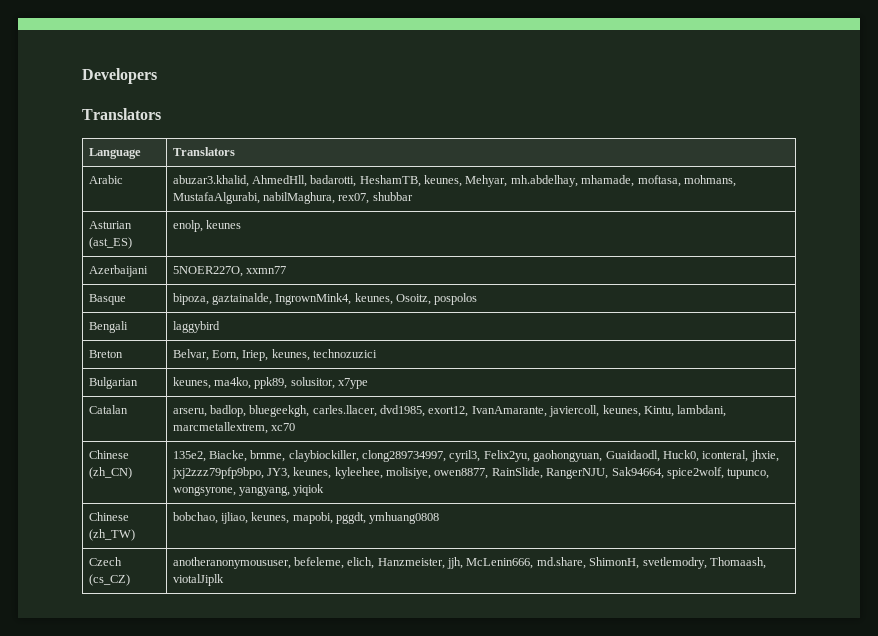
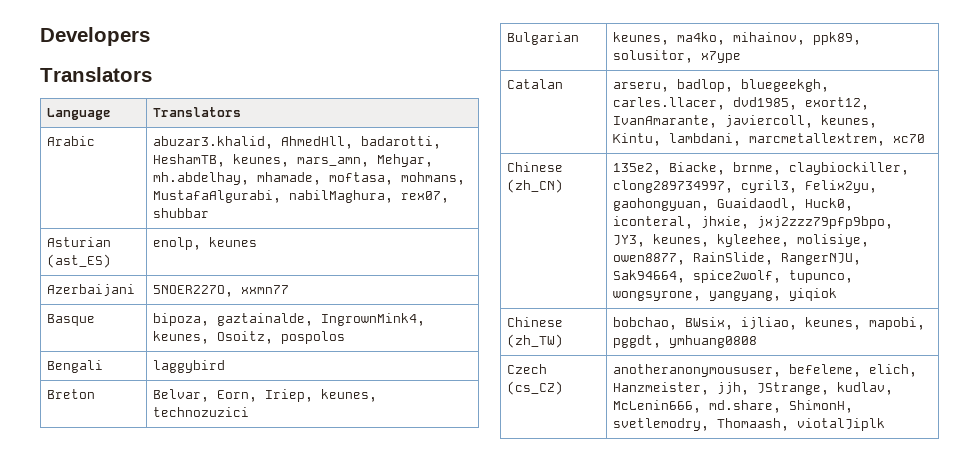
- Arabic | abuzar3.khalid, AhmedHll, badarotti, HeshamTB, keunes, Mehyar, mh.abdelhay, mhamade, moftasa, mohmans, MustafaAlgurabi, nabilMaghura, rex07, shubbar
+ Arabic | abuzar3.khalid, AhmedHll, badarotti, HeshamTB, keunes, mars_amn, Mehyar, mh.abdelhay, mhamade, moftasa, mohmans, MustafaAlgurabi, nabilMaghura, rex07, shubbar
- Bulgarian | keunes, ma4ko, ppk89, solusitor, x7ype
+ Bulgarian | keunes, ma4ko, mihainov, ppk89, solusitor, x7ype
- Chinese (zh_TW) | bobchao, ijliao, keunes, mapobi, pggdt, ymhuang0808
+ Chinese (zh_TW) | bobchao, BWsix, ijliao, keunes, mapobi, pggdt, ymhuang0808
- Czech (cs_CZ) | anotheranonymoususer, befeleme, elich, Hanzmeister, jjh, McLenin666, md.share, ShimonH, svetlemodry, Thomaash, viotalJiplk
+ Czech (cs_CZ) | anotheranonymoususer, befeleme, elich, Hanzmeister, jjh, JStrange, kudlav, McLenin666, md.share, ShimonH, svetlemodry, Thomaash, viotalJiplk

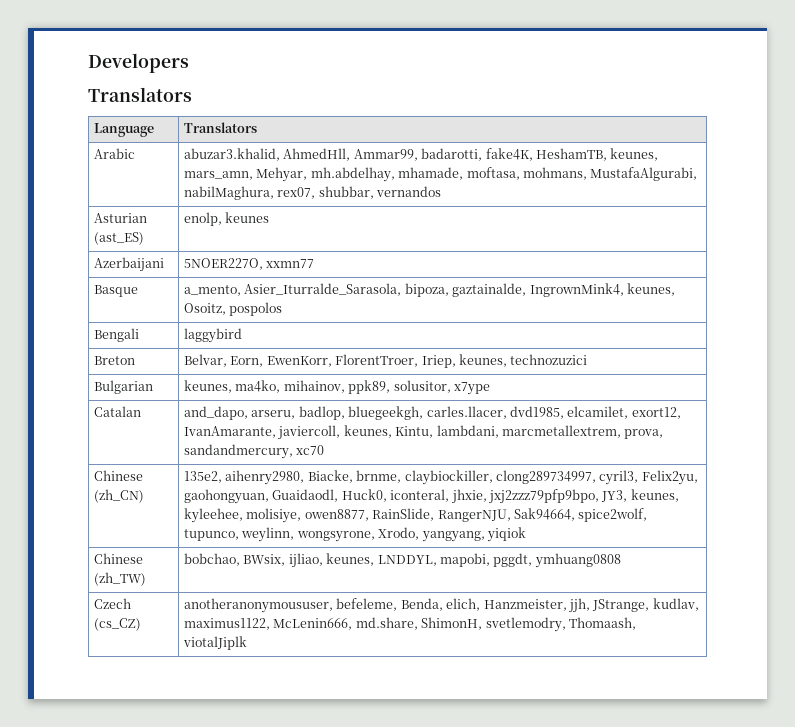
- Arabic | abuzar3.khalid, AhmedHll, badarotti, HeshamTB, keunes, mars_amn, Mehyar, mh.abdelhay, mhamade, moftasa, mohmans, MustafaAlgurabi, nabilMaghura, rex07, shubbar
+ Arabic | abuzar3.khalid, AhmedHll, Ammar99, badarotti, fake4K, HeshamTB, keunes, mars_amn, Mehyar, mh.abdelhay, mhamade, moftasa, mohmans, MustafaAlgurabi, nabilMaghura, rex07, shubbar, vernandos
- Basque | bipoza, gaztainalde, IngrownMink4, keunes, Osoitz, pospolos
+ Basque | a_mento, Asier_Iturralde_Sarasola, bipoza, gaztainalde, IngrownMink4, keunes, Osoitz, pospolos
- Breton | Belvar, Eorn, Iriep, keunes, technozuzici
+ Breton | Belvar, Eorn, EwenKorr, FlorentTroer, Iriep, keunes, technozuzici
- Catalan | arseru, badlop, bluegeekgh, carles.llacer, dvd1985, exort12, IvanAmarante, javiercoll, keunes, Kintu, lambdani, marcmetallextrem, xc70
+ Catalan | and_dapo, arseru, badlop, bluegeekgh, carles.llacer, dvd1985, elcamilet, exort12, IvanAmarante, javiercoll, keunes, Kintu, lambdani, marcmetallextrem, prova, sandandmercury, xc70
- Chinese (zh_CN) | 135e2, Biacke, brnme, claybiockiller, clong289734997, cyril3, Felix2yu, gaohongyuan, Guaidaodl, Huck0, iconteral, jhxie, jxj2zzz79pfp9bpo, JY3, keunes, kyleehee, molisiye, owen8877, RainSlide, RangerNJU, Sak94664, spice2wolf, tupunco, wongsyrone, yangyang, yiqiok
+ Chinese (zh_CN) | 135e2, aihenry2980, Biacke, brnme, claybiockiller, clong289734997, cyril3, Felix2yu, gaohongyuan, Guaidaodl, Huck0, iconteral, jhxie, jxj2zzz79pfp9bpo, JY3, keunes, kyleehee, molisiye, owen8877, RainSlide, RangerNJU, Sak94664, spice2wolf, tupunco, weylinn, wongsyrone, Xrodo, yangyang, yiqiok
- Chinese (zh_TW) | bobchao, BWsix, ijliao, keunes, mapobi, pggdt, ymhuang0808
+ Chinese (zh_TW) | bobchao, BWsix, ijliao, keunes, LNDDYL, mapobi, pggdt, ymhuang0808
- Czech (cs_CZ) | anotheranonymoususer, befeleme, elich, Hanzmeister, jjh, JStrange, kudlav, McLenin666, md.share, ShimonH, svetlemodry, Thomaash, viotalJiplk
+ Czech (cs_CZ) | anotheranonymoususer, befeleme, Benda, elich, Hanzmeister, jjh, JStrange, kudlav, maximus1122, McLenin666, md.share, ShimonH, svetlemodry, Thomaash, viotalJiplk

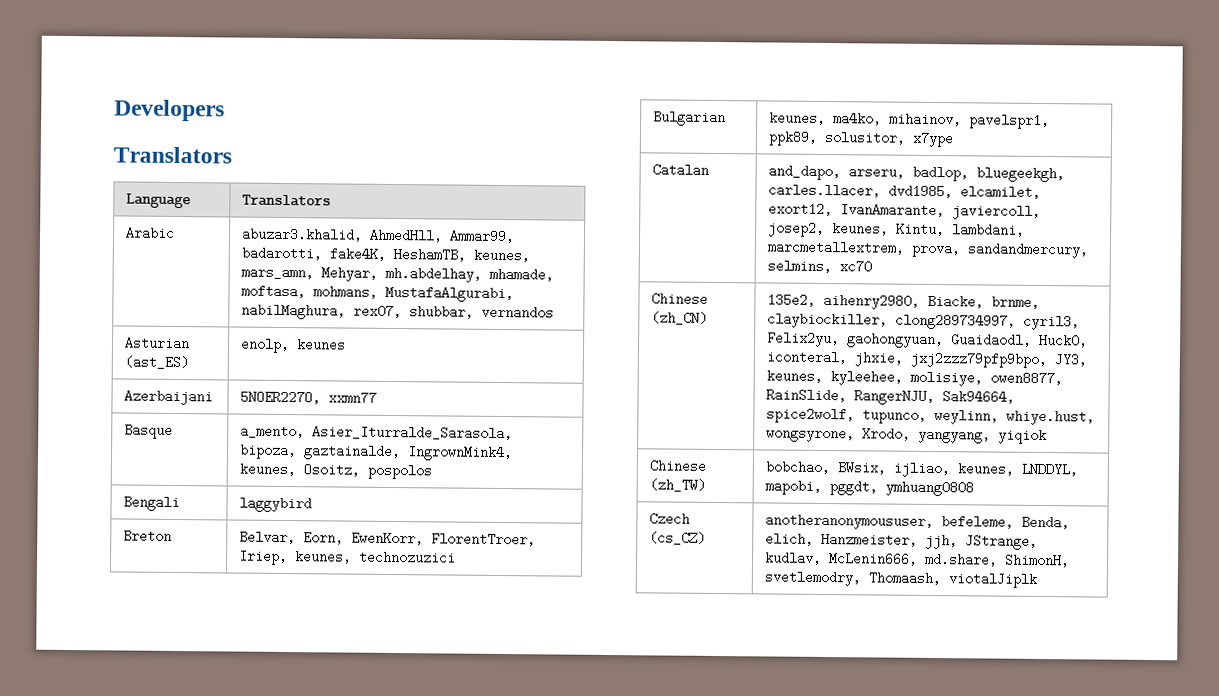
- Bulgarian | keunes, ma4ko, mihainov, ppk89, solusitor, x7ype
+ Bulgarian | keunes, ma4ko, mihainov, pavelspr1, ppk89, solusitor, x7ype
- Catalan | and_dapo, arseru, badlop, bluegeekgh, carles.llacer, dvd1985, elcamilet, exort12, IvanAmarante, javiercoll, keunes, Kintu, lambdani, marcmetallextrem, prova, sandandmercury, xc70
+ Catalan | and_dapo, arseru, badlop, bluegeekgh, carles.llacer, dvd1985, elcamilet, exort12, IvanAmarante, javiercoll, josep2, keunes, Kintu, lambdani, marcmetallextrem, prova, sandandmercury, selmins, xc70
- Chinese (zh_CN) | 135e2, aihenry2980, Biacke, brnme, claybiockiller, clong289734997, cyril3, Felix2yu, gaohongyuan, Guaidaodl, Huck0, iconteral, jhxie, jxj2zzz79pfp9bpo, JY3, keunes, kyleehee, molisiye, owen8877, RainSlide, RangerNJU, Sak94664, spice2wolf, tupunco, weylinn, wongsyrone, Xrodo, yangyang, yiqiok
+ Chinese (zh_CN) | 135e2, aihenry2980, Biacke, brnme, claybiockiller, clong289734997, cyril3, Felix2yu, gaohongyuan, Guaidaodl, Huck0, iconteral, jhxie, jxj2zzz79pfp9bpo, JY3, keunes, kyleehee, molisiye, owen8877, RainSlide, RangerNJU, Sak94664, spice2wolf, tupunco, weylinn, whiye.hust, wongsyrone, Xrodo, yangyang, yiqiok
- Czech (cs_CZ) | anotheranonymoususer, befeleme, Benda, elich, Hanzmeister, jjh, JStrange, kudlav, maximus1122, McLenin666, md.share, ShimonH, svetlemodry, Thomaash, viotalJiplk
+ Czech (cs_CZ) | anotheranonymoususer, befeleme, Benda, elich, Hanzmeister, jjh, JStrange, kudlav, McLenin666, md.share, ShimonH, svetlemodry, Thomaash, viotalJiplk

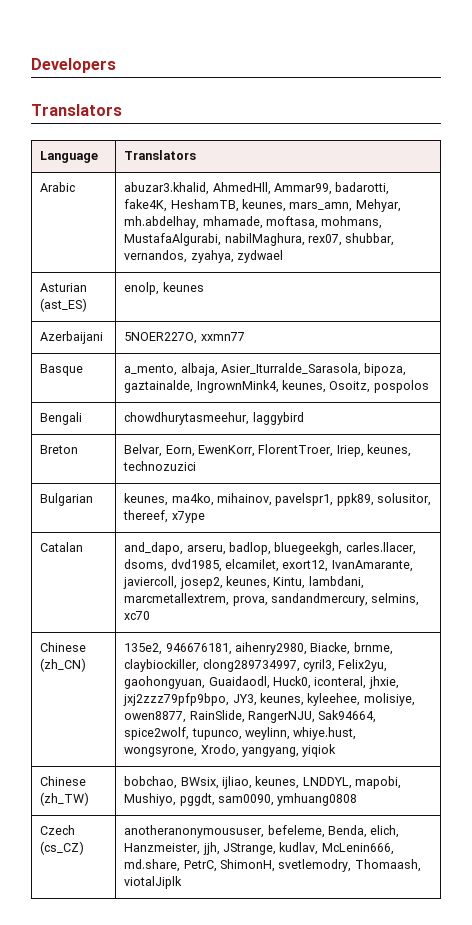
- Arabic | abuzar3.khalid, AhmedHll, Ammar99, badarotti, fake4K, HeshamTB, keunes, mars_amn, Mehyar, mh.abdelhay, mhamade, moftasa, mohmans, MustafaAlgurabi, nabilMaghura, rex07, shubbar, vernandos
+ Arabic | abuzar3.khalid, AhmedHll, Ammar99, badarotti, fake4K, HeshamTB, keunes, mars_amn, Mehyar, mh.abdelhay, mhamade, moftasa, mohmans, MustafaAlgurabi, nabilMaghura, rex07, shubbar, vernandos, zyahya, zydwael
- Basque | a_mento, Asier_Iturralde_Sarasola, bipoza, gaztainalde, IngrownMink4, keunes, Osoitz, pospolos
+ Basque | a_mento, albaja, Asier_Iturralde_Sarasola, bipoza, gaztainalde, IngrownMink4, keunes, Osoitz, pospolos
- Bengali | laggybird
+ Bengali | chowdhurytasmeehur, laggybird
- Bulgarian | keunes, ma4ko, mihainov, pavelspr1, ppk89, solusitor, x7ype
+ Bulgarian | keunes, ma4ko, mihainov, pavelspr1, ppk89, solusitor, thereef, x7ype
- Catalan | and_dapo, arseru, badlop, bluegeekgh, carles.llacer, dvd1985, elcamilet, exort12, IvanAmarante, javiercoll, josep2, keunes, Kintu, lambdani, marcmetallextrem, prova, sandandmercury, selmins, xc70
+ Catalan | and_dapo, arseru, badlop, bluegeekgh, carles.llacer, dsoms, dvd1985, elcamilet, exort12, IvanAmarante, javiercoll, josep2, keunes, Kintu, lambdani, marcmetallextrem, prova, sandandmercury, selmins, xc70
- Chinese (zh_CN) | 135e2, aihenry2980, Biacke, brnme, claybiockiller, clong289734997, cyril3, Felix2yu, gaohongyuan, Guaidaodl, Huck0, iconteral, jhxie, jxj2zzz79pfp9bpo, JY3, keunes, kyleehee, molisiye, owen8877, RainSlide, RangerNJU, Sak94664, spice2wolf, tupunco, weylinn, whiye.hust, wongsyrone, Xrodo, yangyang, yiqiok
+ Chinese (zh_CN) | 135e2, 946676181, aihenry2980, Biacke, brnme, claybiockiller, clong289734997, cyril3, Felix2yu, gaohongyuan, Guaidaodl, Huck0, iconteral, jhxie, jxj2zzz79pfp9bpo, JY3, keunes, kyleehee, molisiye, owen8877, RainSlide, RangerNJU, Sak94664, spice2wolf, tupunco, weylinn, whiye.hust, wongsyrone, Xrodo, yangyang, yiqiok
- Chinese (zh_TW) | bobchao, BWsix, ijliao, keunes, LNDDYL, mapobi, pggdt, ymhuang0808
+ Chinese (zh_TW) | bobchao, BWsix, ijliao, keunes, LNDDYL, mapobi, Mushiyo, pggdt, sam0090, ymhuang0808
- Czech (cs_CZ) | anotheranonymoususer, befeleme, Benda, elich, Hanzmeister, jjh, JStrange, kudlav, McLenin666, md.share, ShimonH, svetlemodry, Thomaash, viotalJiplk
+ Czech (cs_CZ) | anotheranonymoususer, befeleme, Benda, elich, Hanzmeister, jjh, JStrange, kudlav, McLenin666, md.share, PetrC, ShimonH, svetlemodry, Thomaash, viotalJiplk

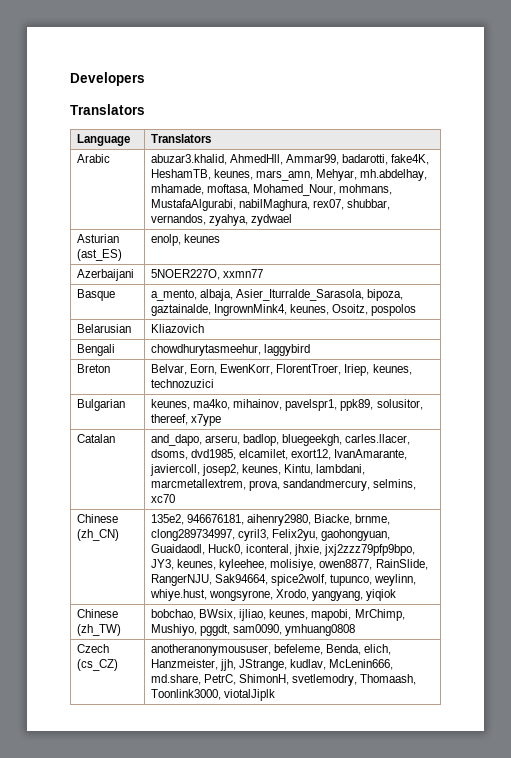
- Arabic | abuzar3.khalid, AhmedHll, Ammar99, badarotti, fake4K, HeshamTB, keunes, mars_amn, Mehyar, mh.abdelhay, mhamade, moftasa, mohmans, MustafaAlgurabi, nabilMaghura, rex07, shubbar, vernandos, zyahya, zydwael
+ Arabic | abuzar3.khalid, AhmedHll, Ammar99, badarotti, fake4K, HeshamTB, keunes, mars_amn, Mehyar, mh.abdelhay, mhamade, moftasa, Mohamed_Nour, mohmans, MustafaAlgurabi, nabilMaghura, rex07, shubbar, vernandos, zyahya, zydwael
+ Belarusian | Kliazovich
- Chinese (zh_CN) | 135e2, 946676181, aihenry2980, Biacke, brnme, claybiockiller, clong289734997, cyril3, Felix2yu, gaohongyuan, Guaidaodl, Huck0, iconteral, jhxie, jxj2zzz79pfp9bpo, JY3, keunes, kyleehee, molisiye, owen8877, RainSlide, RangerNJU, Sak94664, spice2wolf, tupunco, weylinn, whiye.hust, wongsyrone, Xrodo, yangyang, yiqiok
+ Chinese (zh_CN) | 135e2, 946676181, aihenry2980, Biacke, brnme, clong289734997, cyril3, Felix2yu, gaohongyuan, Guaidaodl, Huck0, iconteral, jhxie, jxj2zzz79pfp9bpo, JY3, keunes, kyleehee, molisiye, owen8877, RainSlide, RangerNJU, Sak94664, spice2wolf, tupunco, weylinn, whiye.hust, wongsyrone, Xrodo, yangyang, yiqiok
- Chinese (zh_TW) | bobchao, BWsix, ijliao, keunes, LNDDYL, mapobi, Mushiyo, pggdt, sam0090, ymhuang0808
+ Chinese (zh_TW) | bobchao, BWsix, ijliao, keunes, mapobi, MrChimp, Mushiyo, pggdt, sam0090, ymhuang0808
- Czech (cs_CZ) | anotheranonymoususer, befeleme, Benda, elich, Hanzmeister, jjh, JStrange, kudlav, McLenin666, md.share, PetrC, ShimonH, svetlemodry, Thomaash, viotalJiplk
+ Czech (cs_CZ) | anotheranonymoususer, befeleme, Benda, elich, Hanzmeister, jjh, JStrange, kudlav, McLenin666, md.share, PetrC, ShimonH, svetlemodry, Thomaash, Toonlink3000, viotalJiplk

